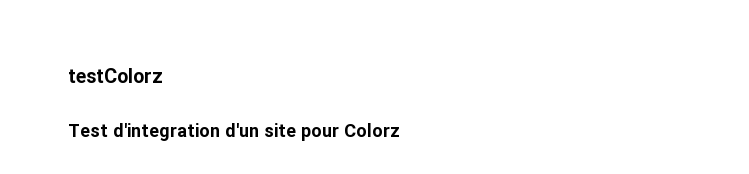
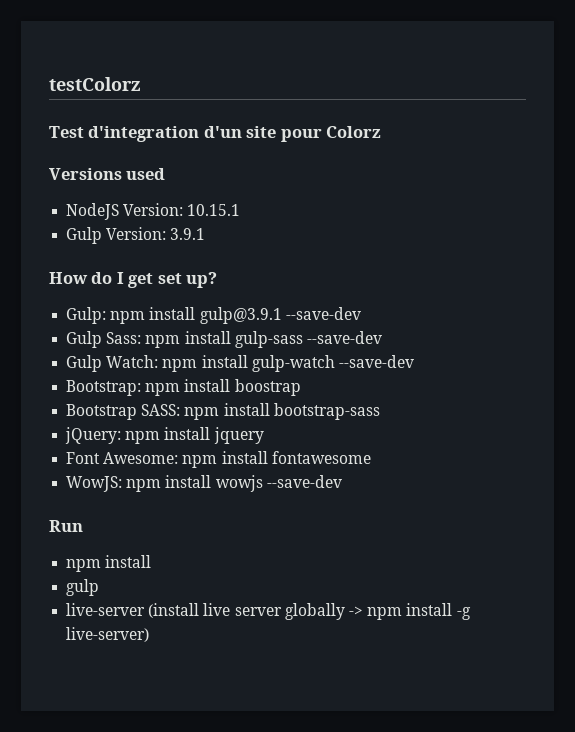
+ Versions used
+ NodeJS Version: 10.15.1
+ Gulp Version: 3.9.1
+ How do I get set up?
+ Gulp: npm install gulp@3.9.1 --save-dev
+ Gulp Sass: npm install gulp-sass --save-dev
+ Gulp Watch: npm install gulp-watch --save-dev
+ Bootstrap: npm install boostrap
+ Bootstrap SASS: npm install bootstrap-sass
+ jQuery: npm install jquery
+ Font Awesome: npm install fontawesome
+ WowJS: npm install wowjs --save-dev
+ Run
+ npm install
+ gulp
+ live-server (install live server globally -> npm install -g live-server)

